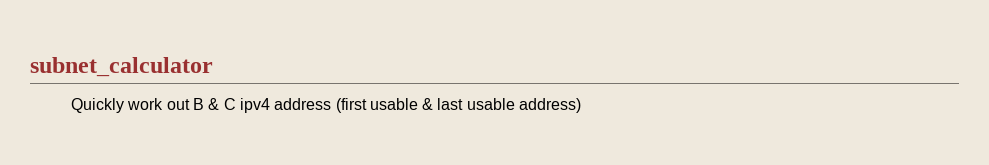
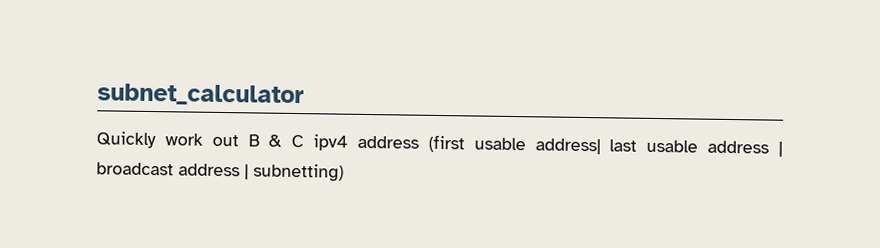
- Quickly work out B & C ipv4 address (first usable & last usable address)
+ Quickly work out B & C ipv4 address (first usable address| last usable address | broadcast address | subnetting)

